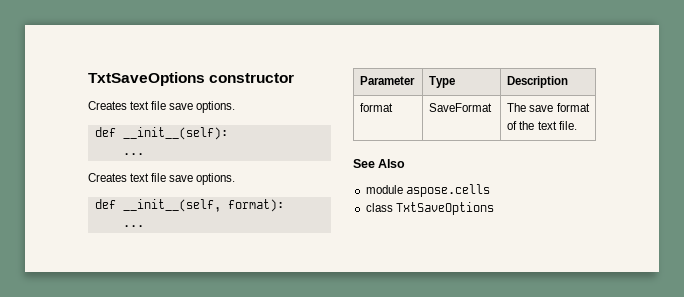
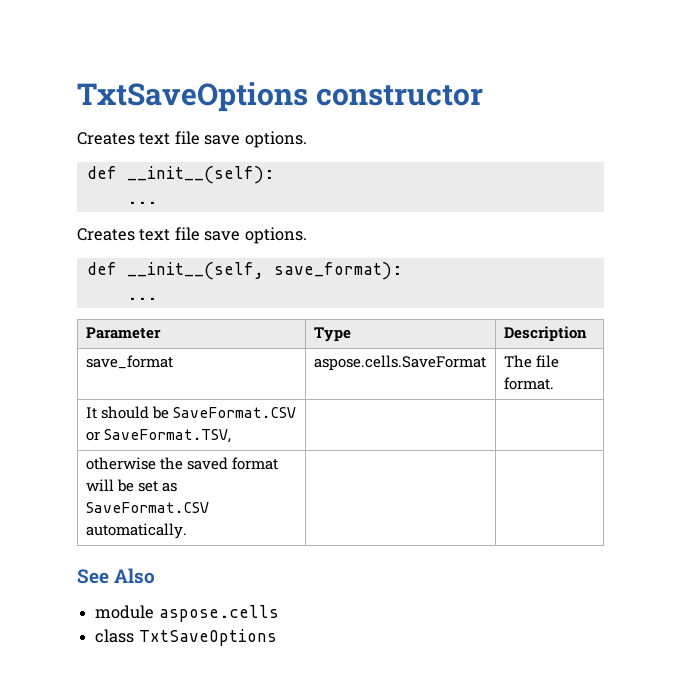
- def __init__(self, format):
+ def __init__(self, save_format):
- format | SaveFormat | The save format of the text file.
+ save_format | aspose.cells.SaveFormat | The file format.
+ It should be SaveFormat.CSV or SaveFormat.TSV, | |
+ otherwise the saved format will be set as SaveFormat.CSV automatically. | |

